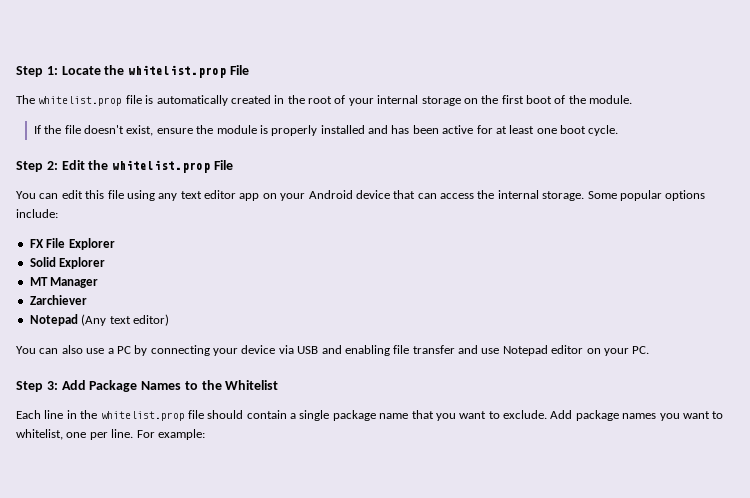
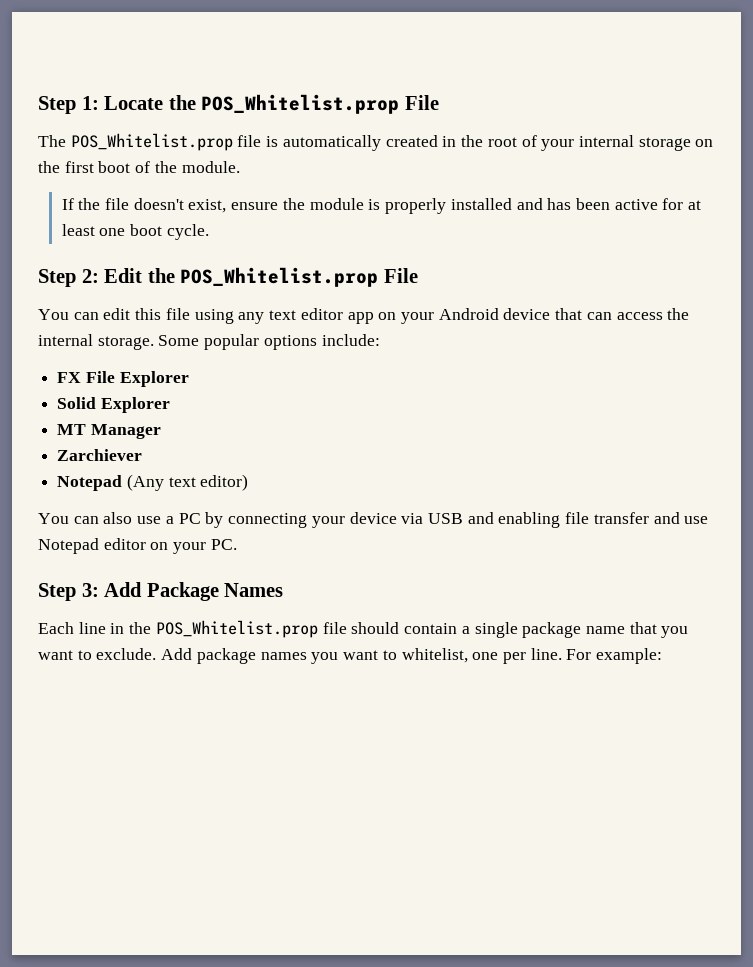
- Step 1: Locate the whitelist.prop File
+ Step 1: Locate the POS_Whitelist.prop File
- The whitelist.prop file is automatically created in the root of your internal storage on the first boot of the module.
+ The POS_Whitelist.prop file is automatically created in the root of your internal storage on the first boot of the module.
- Step 2: Edit the whitelist.prop File
+ Step 2: Edit the POS_Whitelist.prop File
- Step 3: Add Package Names to the Whitelist
+ Step 3: Add Package Names
- Each line in the whitelist.prop file should contain a single package name that you want to exclude.
+ Each line in the POS_Whitelist.prop file should contain a single package name that you want to exclude.

